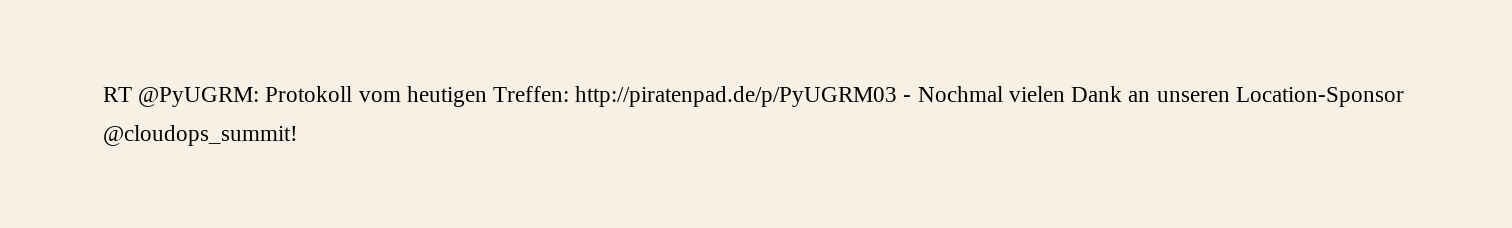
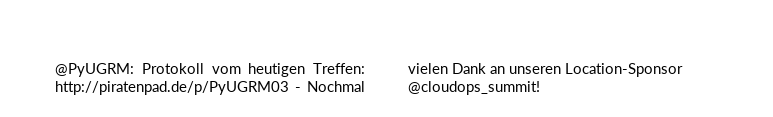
- RT @PyUGRM: Protokoll vom heutigen Treffen: http://piratenpad.de/p/PyUGRM03 - Nochmal vielen Dank an unseren Location-Sponsor @cloudops_summit!
+ @PyUGRM: Protokoll vom heutigen Treffen: http://piratenpad.de/p/PyUGRM03 - Nochmal vielen Dank an unseren Location-Sponsor @cloudops_summit!

